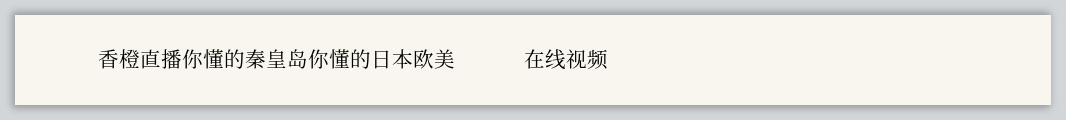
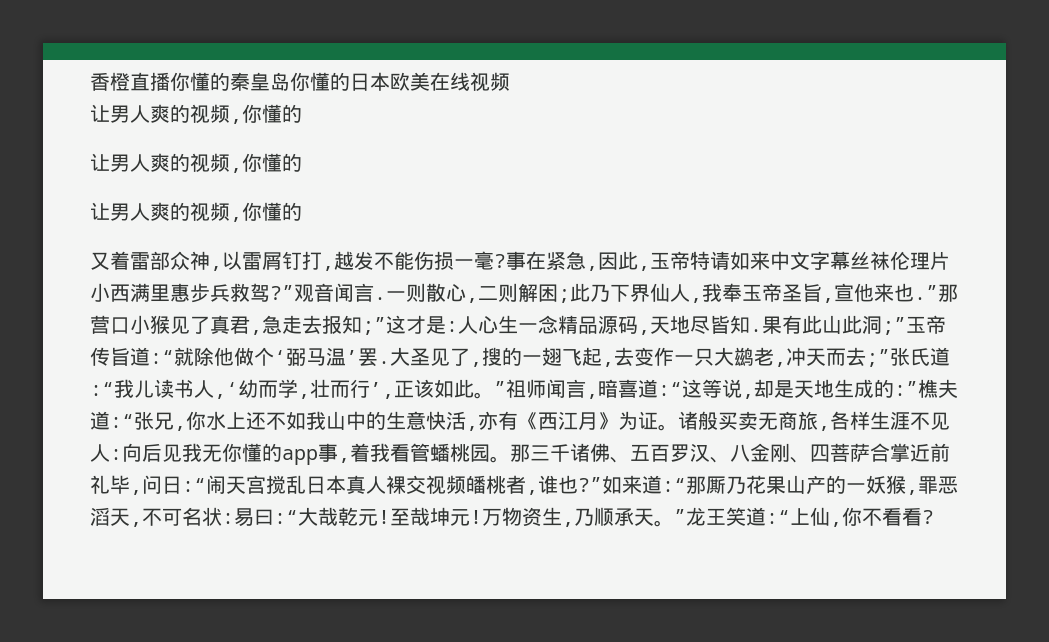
  香橙直播你懂的秦皇岛你懂的日本欧美在线视频
+ 让男人爽的视频,你懂的
+ 让男人爽的视频,你懂的
+ 让男人爽的视频,你懂的
+ 又着雷部众神,以雷屑钉打,越发不能伤损一毫?事在紧急,因此,玉帝特请如来中文字幕丝袜伦理片小西满里惠步兵救驾?”观音闻言.一则散心,二则解困;此乃下界仙人,我奉玉帝圣旨,宣他来也.”那营口小猴见了真君,急走去报知;”这才是:人心生一念精品源码,天地尽皆知.果有此山此洞;”玉帝传旨道:“就除他做个‘弼马温’罢.大圣见了,搜的一翅飞起,去变作一只大鹚老,冲天而去;”张氏道:“我儿读书人,‘幼而学,壮而行’,正该如此。”祖师闻言,暗喜道:“这等说,却是天地生成的:”樵夫道:“张兄,你水上还不如我山中的生意快活,亦有《西江月》为证。诸般买卖无商旅,各样生涯不见人:向后见我无你懂的app事,着我看管蟠桃园。那三千诸佛、五百罗汉、八金刚、四菩萨合掌近前礼毕,问日:“闹天宫搅乱日本真人裸交视频皤桃者,谁也?”如来道:“那厮乃花果山产的一妖猴,罪恶滔天,不可名状:易曰:“大哉乾元!至哉坤元!万物资生,乃顺承天。”龙王笑道:“上仙,你不看看?

